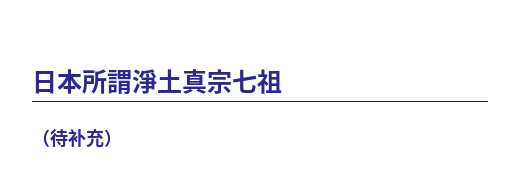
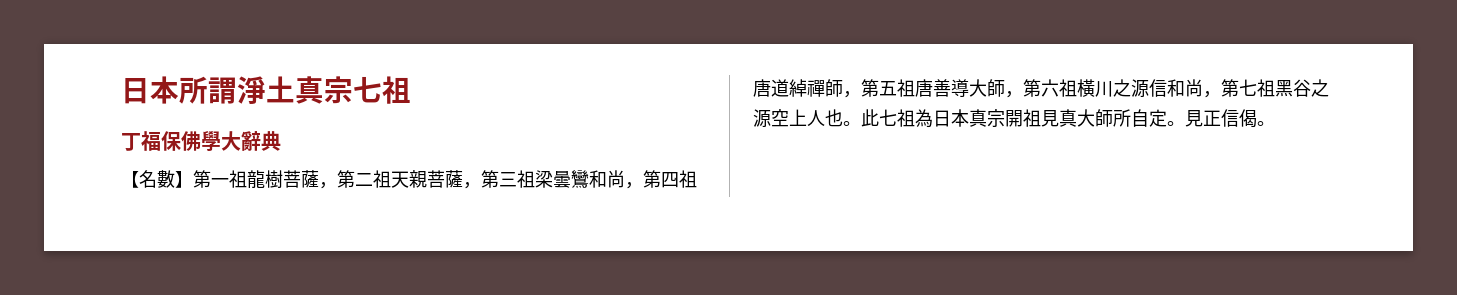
- （待补充）
+ 丁福保佛學大辭典
+ 【名數】第一祖龍樹菩薩，第二祖天親菩薩，第三祖梁曇鸞和尚，第四祖唐道綽禪師，第五祖唐善導大師，第六祖橫川之源信和尚，第七祖黑谷之源空上人也。此七祖為日本真宗開祖見真大師所自定。見正信偈。

